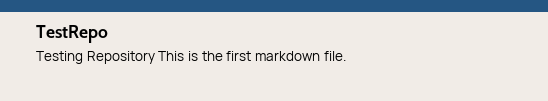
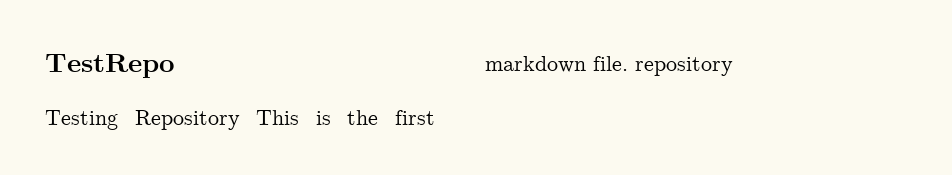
- Testing Repository This is the first markdown file.
+ Testing Repository This is the first markdown file. repository

